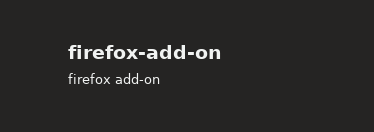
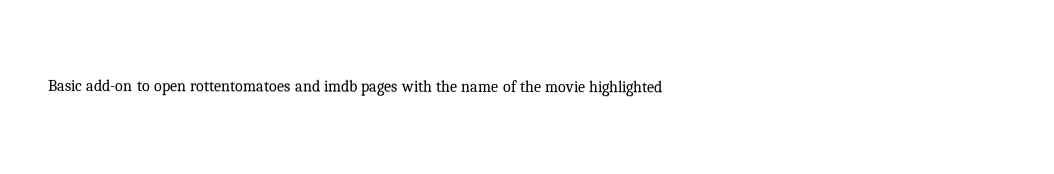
- firefox-add-on
- firefox add-on
+ Basic add-on to open rottentomatoes and imdb pages with the name of the movie highlighted

